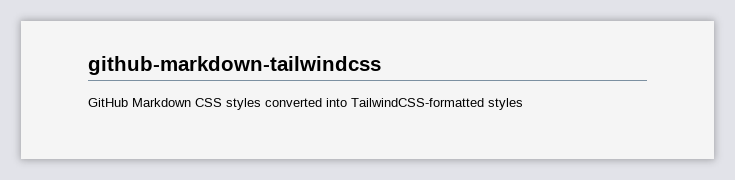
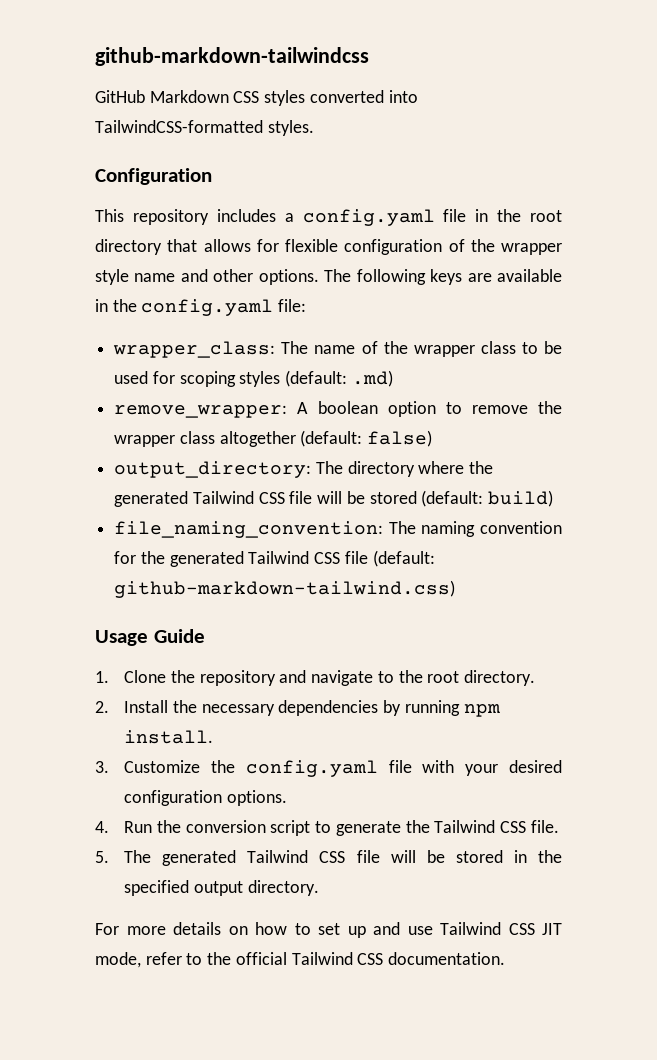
- GitHub Markdown CSS styles converted into TailwindCSS-formatted styles
+ GitHub Markdown CSS styles converted into TailwindCSS-formatted styles.
+ Configuration
+ This repository includes a config.yaml file in the root directory that allows for flexible configuration of the wrapper style name and other options. The following keys are available in the config.yaml file:
+ wrapper_class: The name of the wrapper class to be used for scoping styles (default: .md)
+ remove_wrapper: A boolean option to remove the wrapper class altogether (default: false)
+ output_directory: The directory where the generated Tailwind CSS file will be stored (default: build)
+ file_naming_convention: The naming convention for the generated Tailwind CSS file (default: github-markdown-tailwind.css)
+ Usage Guide
+ 1. Clone the repository and navigate to the root directory.
+ 2. Install the necessary dependencies by running npm install.
+ 3. Customize the config.yaml file with your desired configuration options.
+ 4. Run the conversion script to generate the Tailwind CSS file.
+ 5. The generated Tailwind CSS file will be stored in the specified output directory.
+ For more details on how to set up and use Tailwind CSS JIT mode, refer to the official Tailwind CSS documentation.

